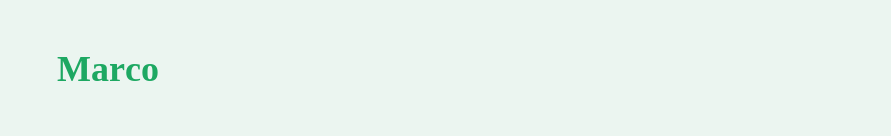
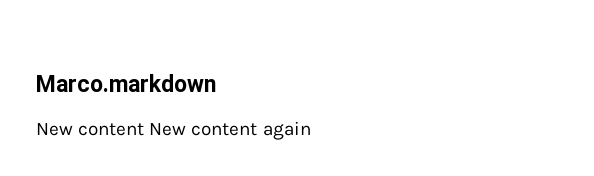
- Marco
+ Marco.markdown
+ New content New content again

